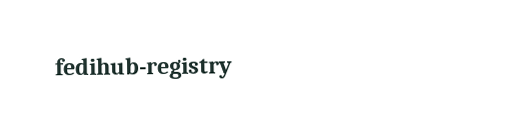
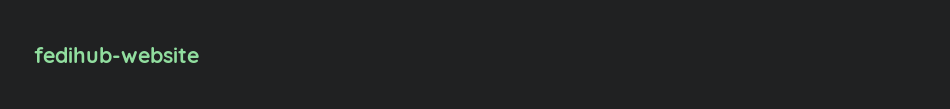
- fedihub-registry
+ fedihub-website

